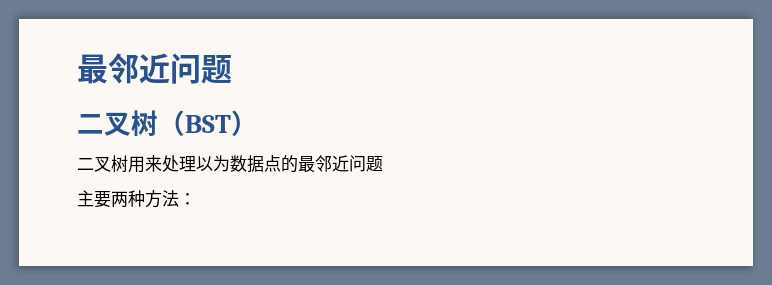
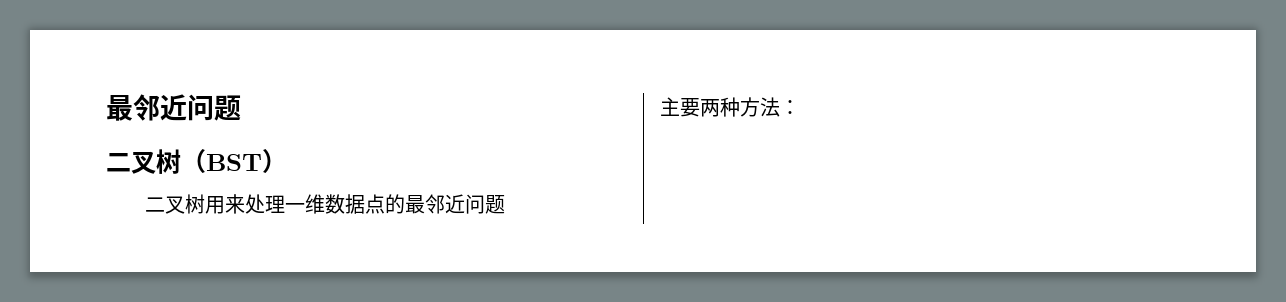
- 二叉树用来处理以为数据点的最邻近问题
+ 二叉树用来处理一维数据点的最邻近问题

